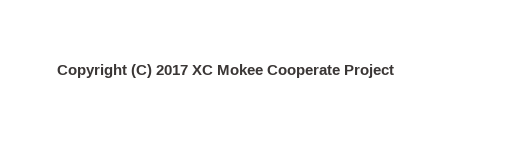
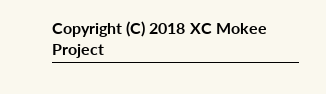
- Copyright (C) 2017 XC Mokee Cooperate Project
+ Copyright (C) 2018 XC Mokee Project

